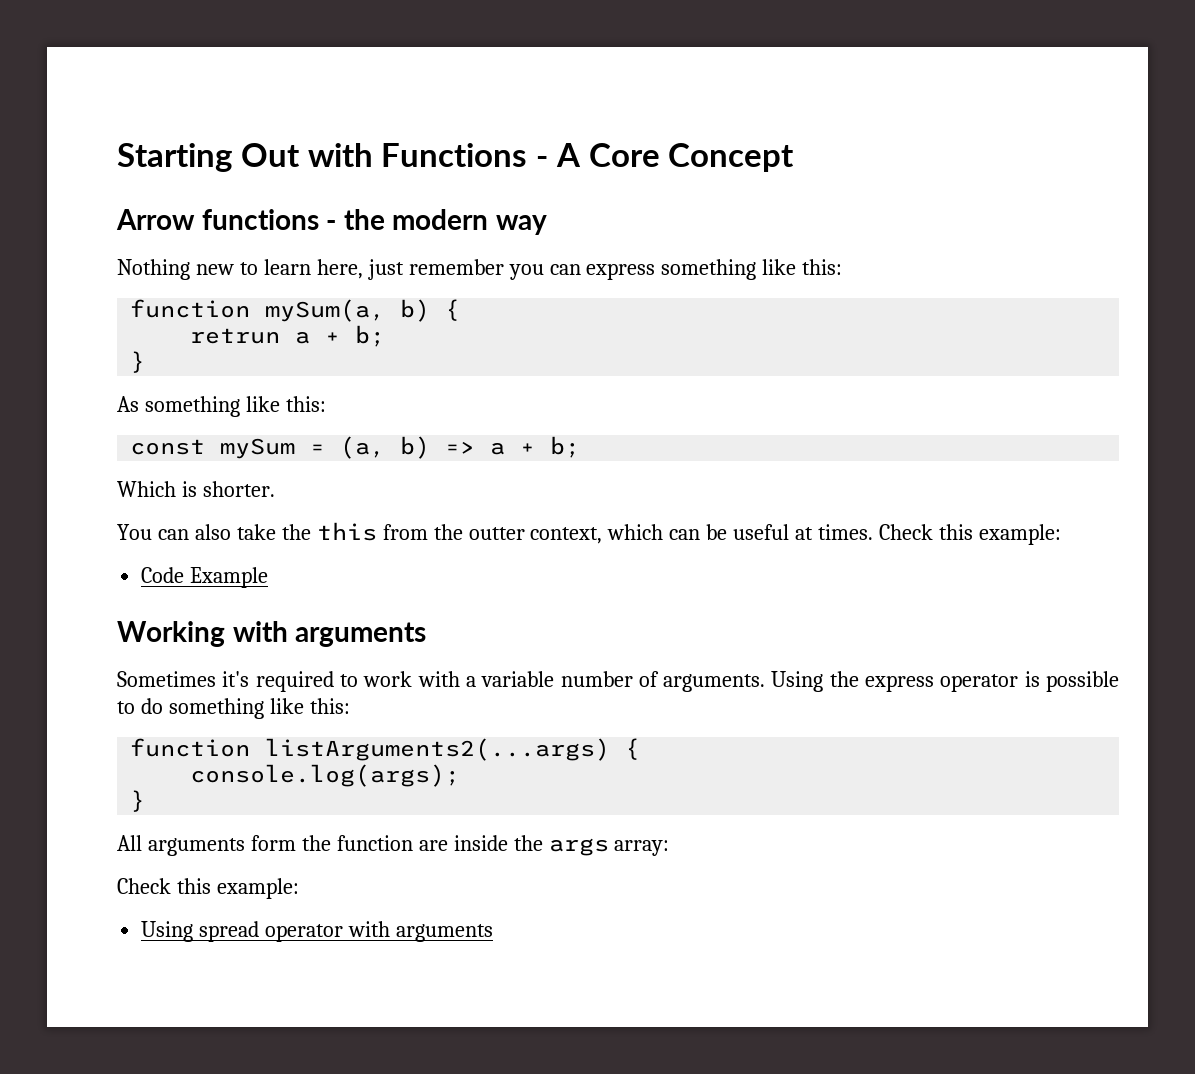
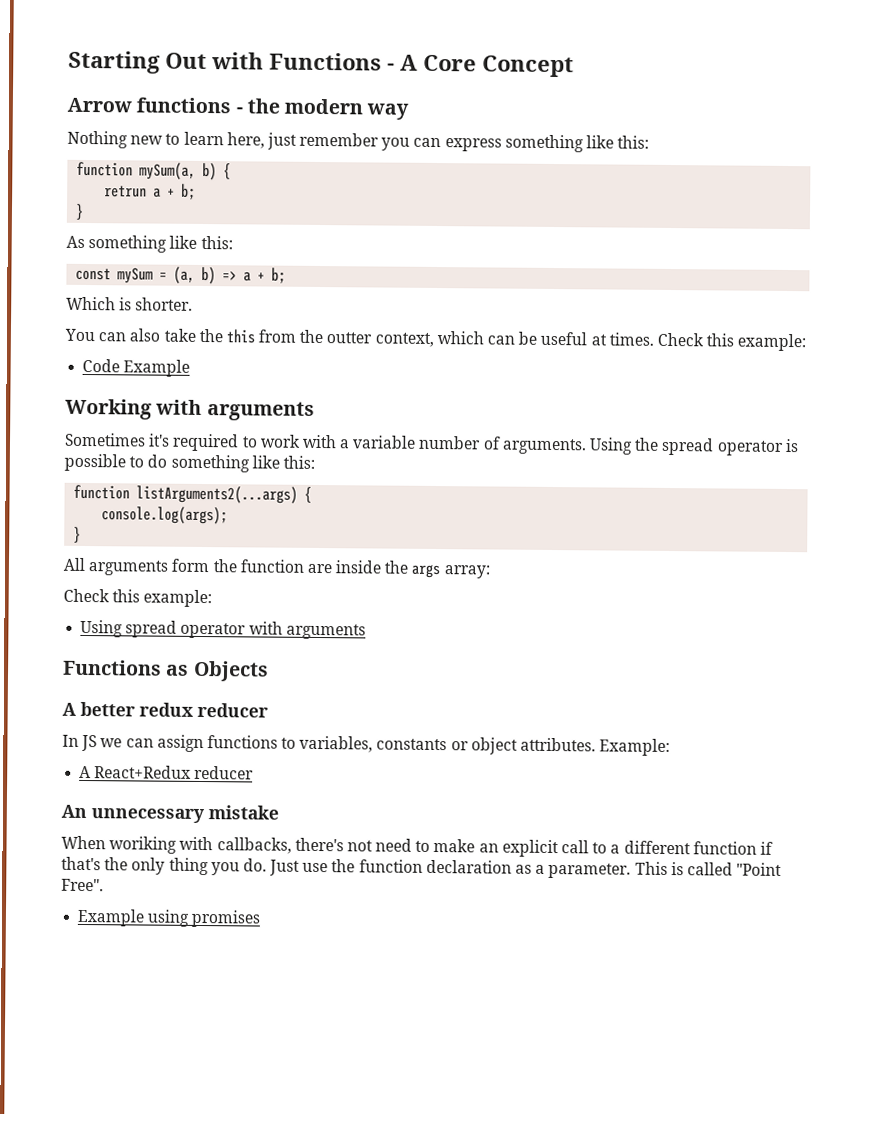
- Using the express operator is possible to do something like this:
+ Using the spread operator is possible to do something like this:
+ Functions as Objects
+ A better redux reducer
+ In JS we can assign functions to variables, constants or object attributes. Example:
+ A React+Redux reducer
+ An unnecessary mistake
+ When woriking with callbacks, there's not need to make an explicit call to a different function if that's the only thing you do. Just use the function declaration as a parameter. This is called "Point Free".
+ Example using promises

